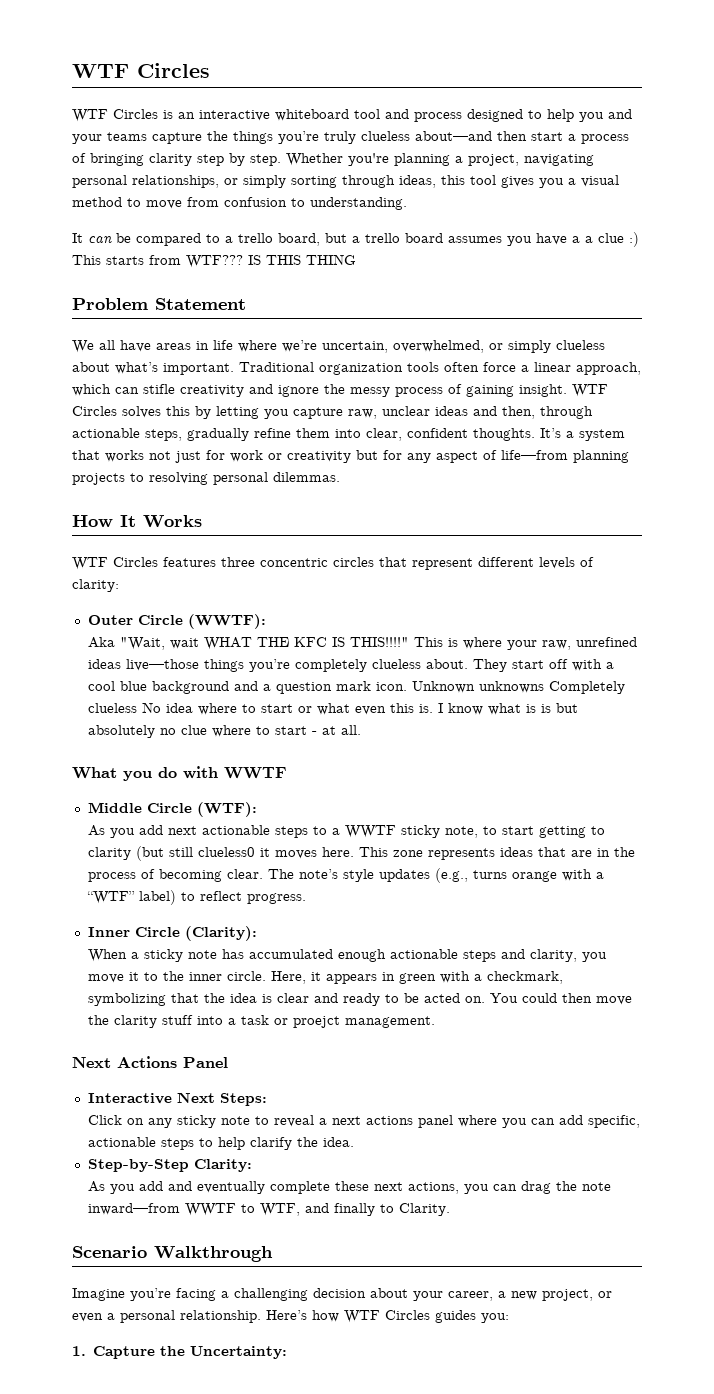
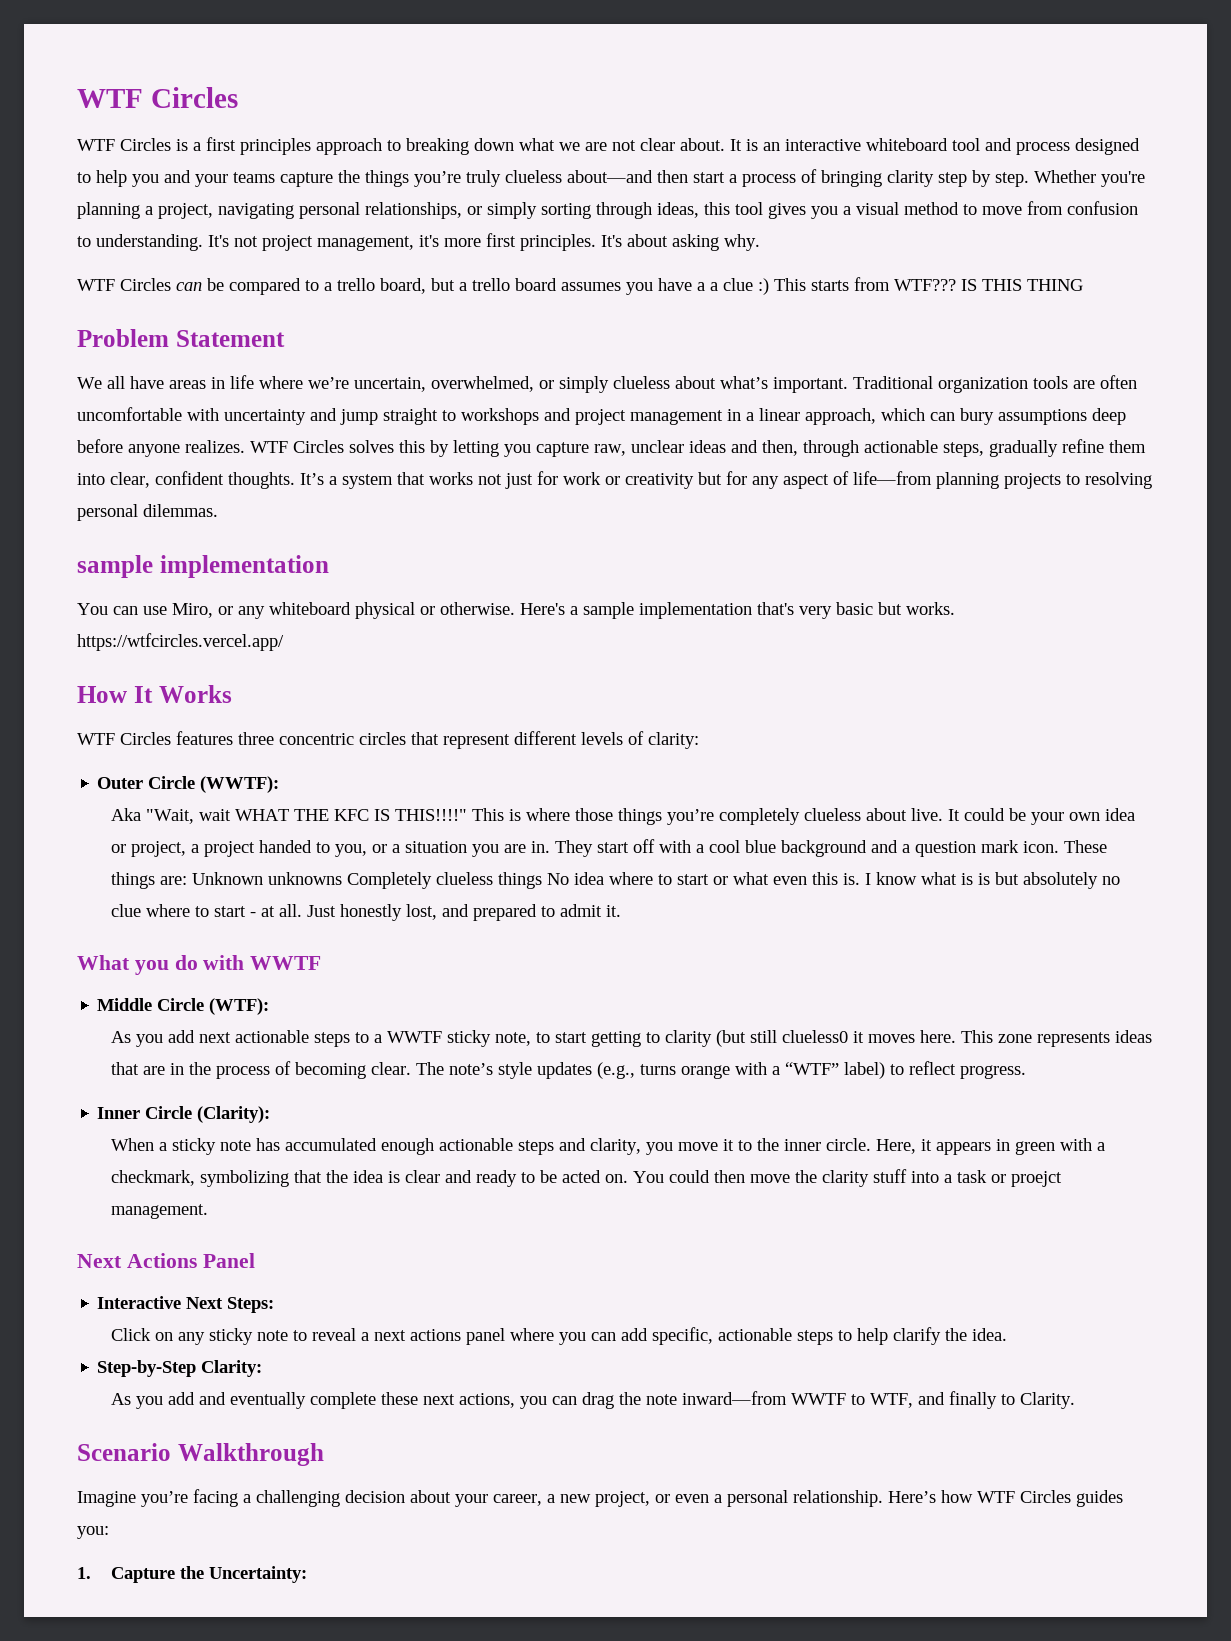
- WTF Circles is an interactive whiteboard tool and process designed to help you and your teams capture the things you’re truly clueless about—and then start a process of bringing clarity step by step.
+ WTF Circles is a first principles approach to breaking down what we are not clear about. It is an interactive whiteboard tool and process designed to help you and your teams capture the things you’re truly clueless about—and then start a process of bringing clarity step by step.
- Whether you're planning a project, navigating personal relationships, or simply sorting through ideas, this tool gives you a visual method to move from confusion to understanding.
- It can be compared to a trello board, but a trello board assumes you have a a clue :) This starts from WTF???
+ Whether you're planning a project, navigating personal relationships, or simply sorting through ideas, this tool gives you a visual method to move from confusion to understanding. It's not project management, it's more first principles. It's about asking why.
+ WTF Circles can be compared to a trello board, but a trello board assumes you have a a clue :) This starts from WTF???
- Traditional organization tools often force a linear approach, which can stifle creativity and ignore the messy process of gaining insight.
+ Traditional organization tools are often uncomfortable with uncertainty and jump straight to workshops and project management in a linear approach, which can bury assumptions deep before anyone realizes.
  It’s a system that works not just for work or creativity but for any aspect of life—from planning projects to resolving personal dilemmas.
+ sample implementation
+ You can use Miro, or any whiteboard physical or otherwise. Here's a sample implementation that's very basic but works. https://wtfcircles.vercel.app/
- This is where your raw, unrefined ideas live—those things you’re completely clueless about.
+ This is where those things you’re completely clueless about live. It could be your own idea or project, a project handed to you, or a situation you are in.
- Unknown unknowns Completely clueless No idea where to start or what even this is.
+ These things are: Unknown unknowns Completely clueless things No idea where to start or what even this is.
+ Just honestly lost, and prepared to admit it.

